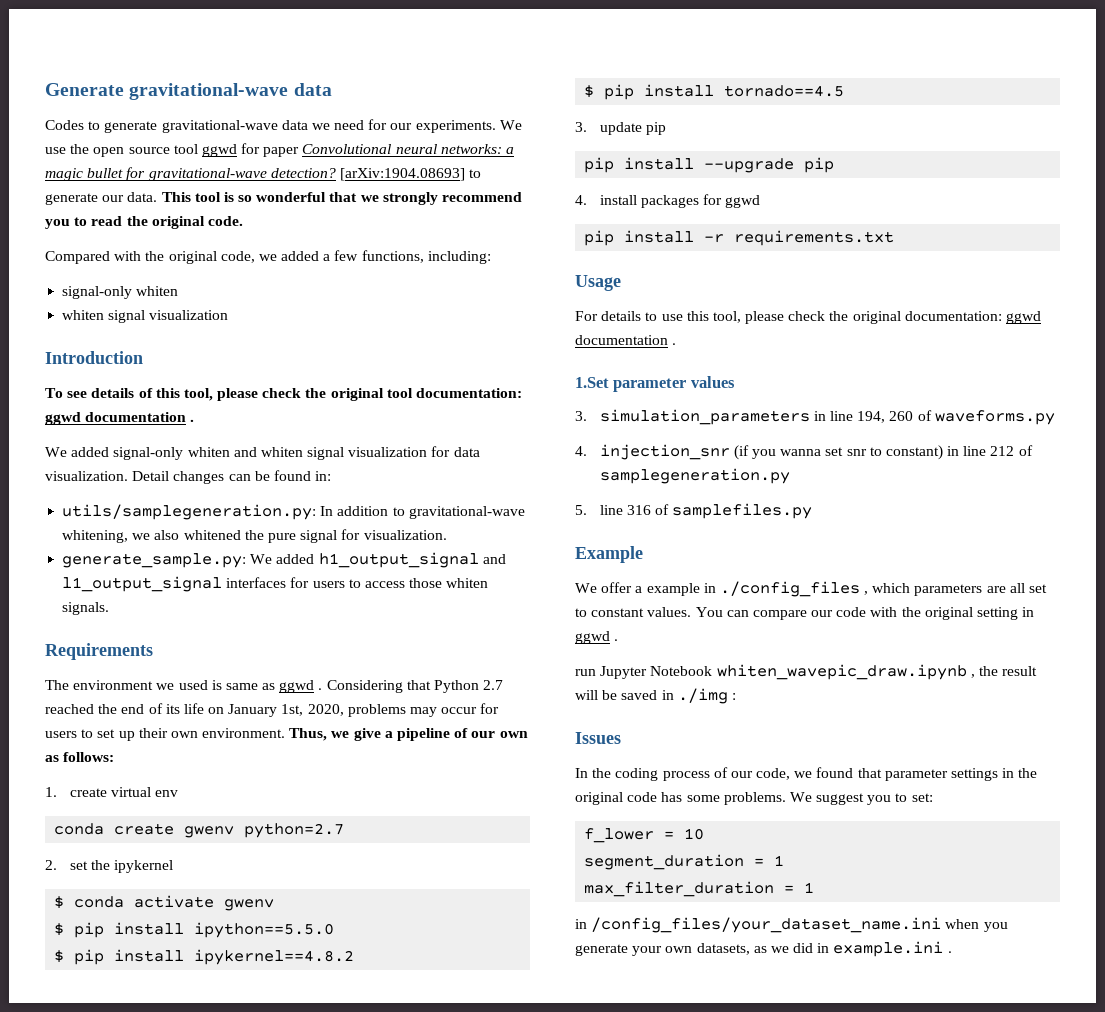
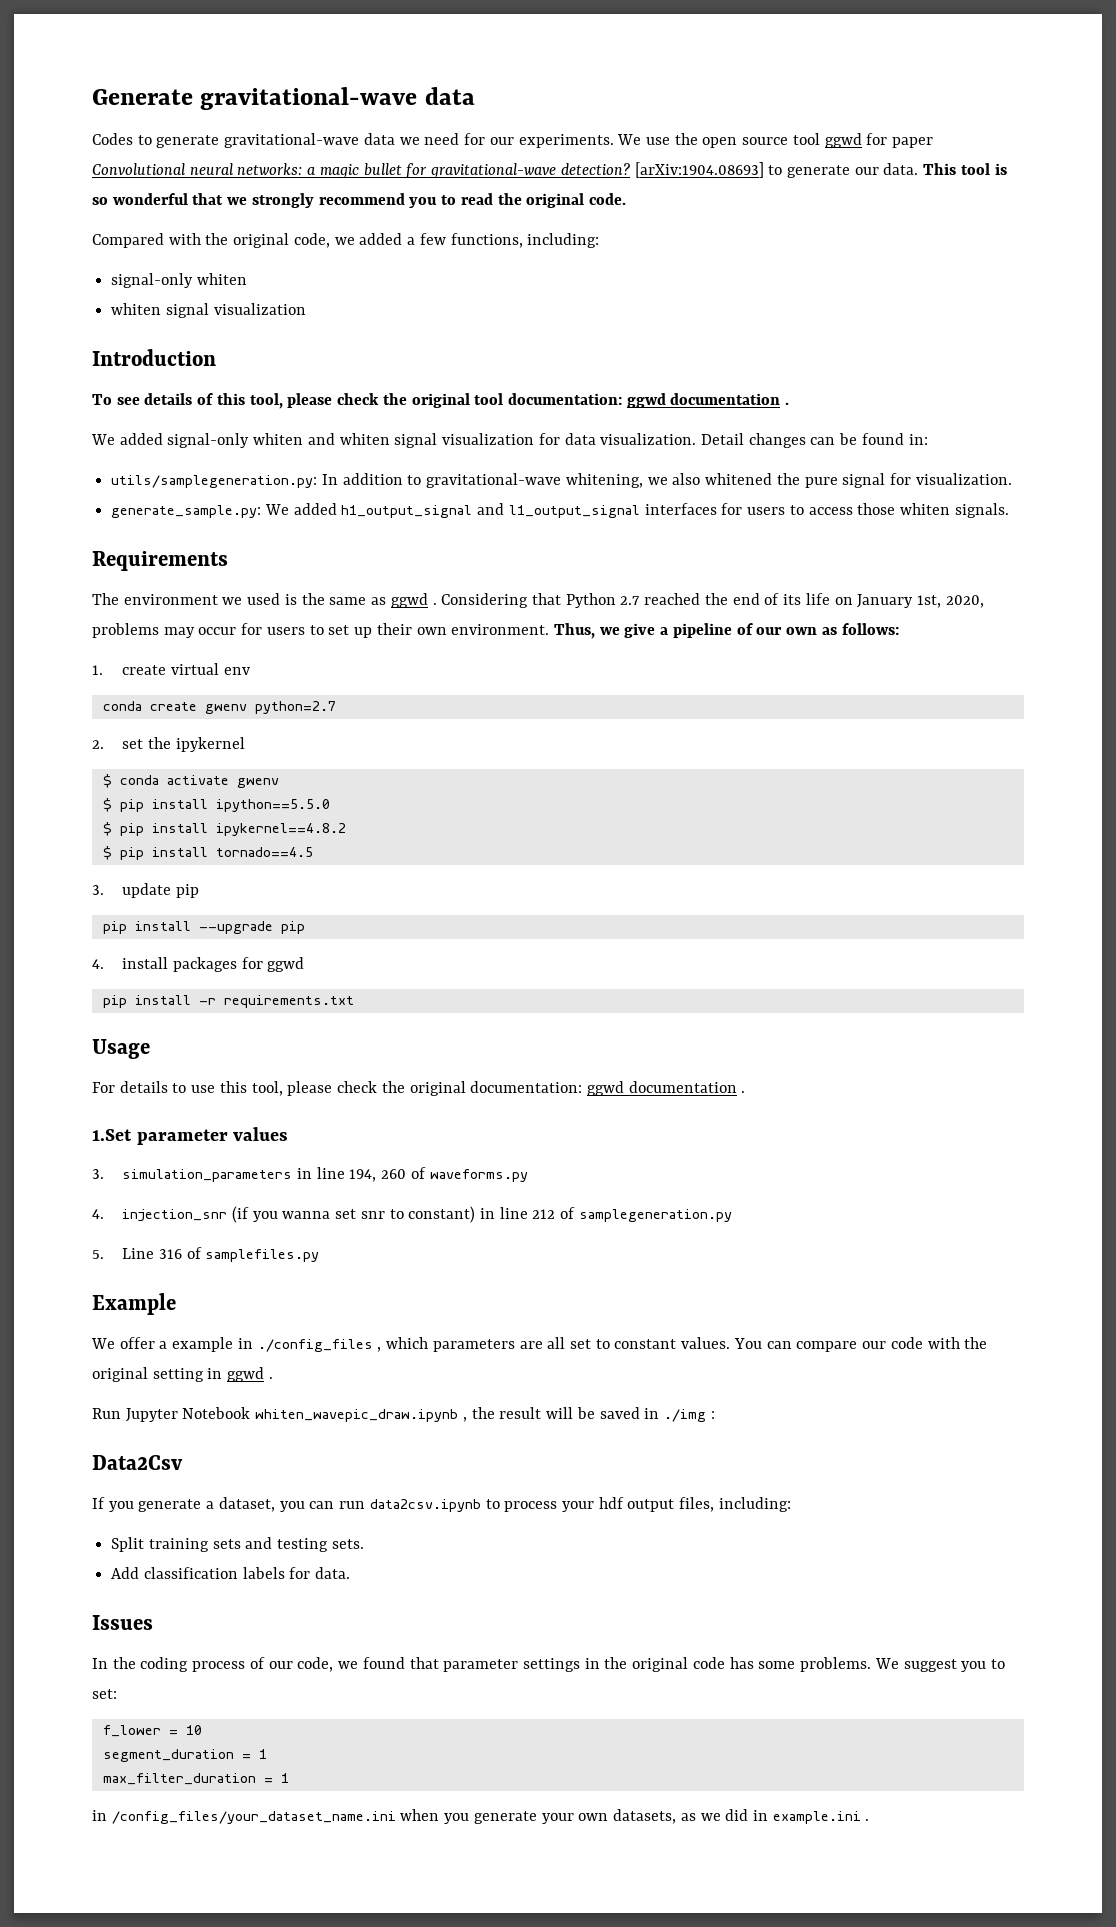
- The environment we used is same as ggwd .
+ The environment we used is the same as ggwd .
- 5. line 316 of samplefiles.py
+ 5. Line 316 of samplefiles.py
- run Jupyter Notebook whiten_wavepic_draw.ipynb , the result will be saved in ./img :
+ Run Jupyter Notebook whiten_wavepic_draw.ipynb , the result will be saved in ./img :
+ Data2Csv
+ If you generate a dataset, you can run data2csv.ipynb to process your hdf output files, including:
+ Split training sets and testing sets.
+ Add classification labels for data.

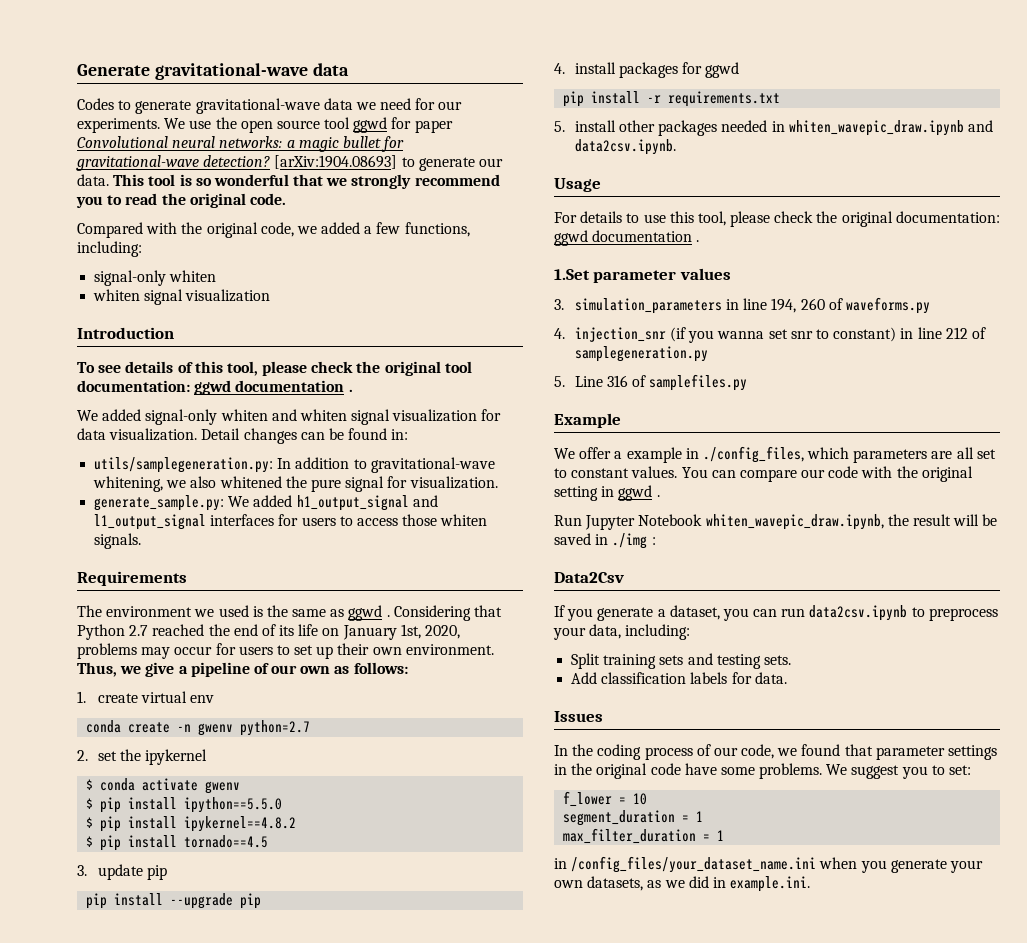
- conda create gwenv python=2.7
+ conda create -n gwenv python=2.7
+ 5. install other packages needed in whiten_wavepic_draw.ipynb and data2csv.ipynb.
- We offer a example in ./config_files , which parameters are all set to constant values.
+ We offer a example in ./config_files, which parameters are all set to constant values.
- Run Jupyter Notebook whiten_wavepic_draw.ipynb , the result will be saved in ./img :
+ Run Jupyter Notebook whiten_wavepic_draw.ipynb, the result will be saved in ./img :
- If you generate a dataset, you can run data2csv.ipynb to process your hdf output files, including:
+ If you generate a dataset, you can run data2csv.ipynb to preprocess your data, including:
- In the coding process of our code, we found that parameter settings in the original code has some problems.
+ In the coding process of our code, we found that parameter settings in the original code have some problems.
- in /config_files/your_dataset_name.ini when you generate your own datasets, as we did in example.ini .
+ in /config_files/your_dataset_name.ini when you generate your own datasets, as we did in example.ini.

